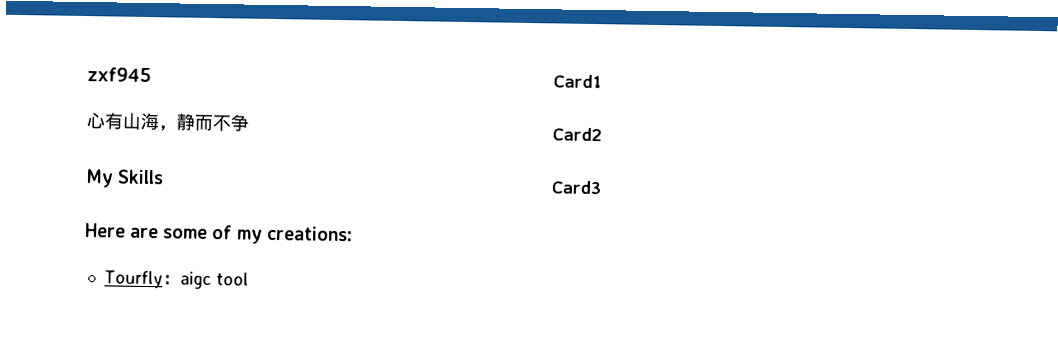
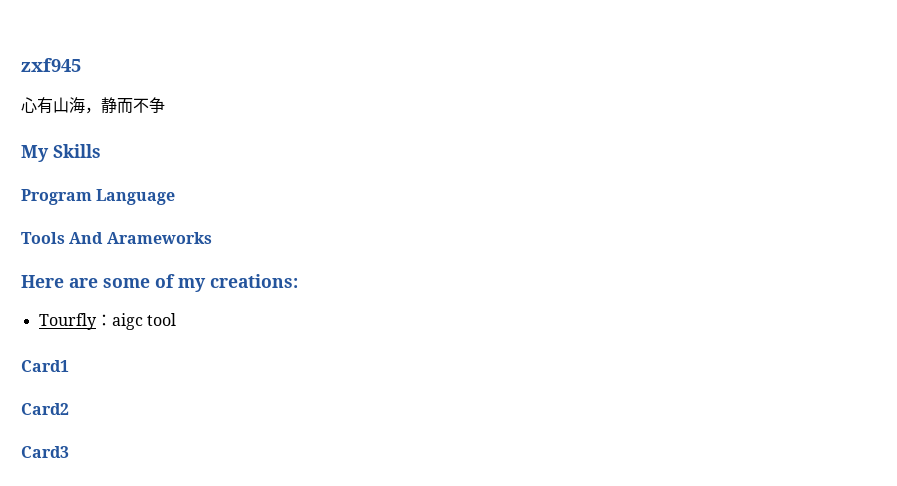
+ Program Language
+ Tools And Arameworks

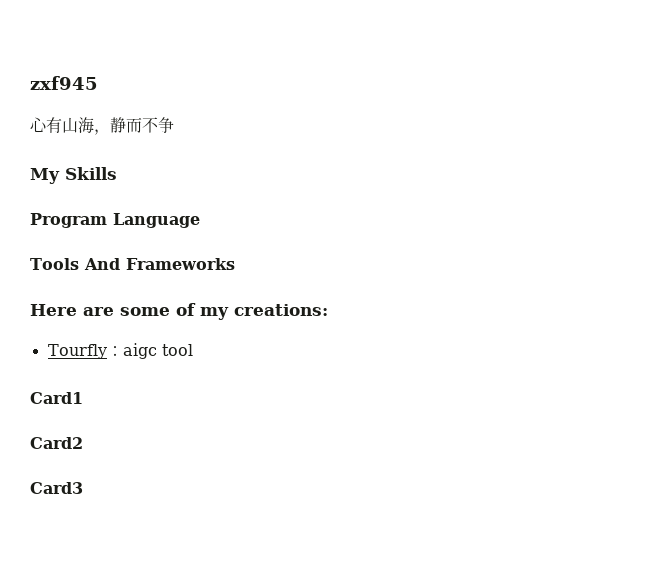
- Tools And Arameworks
+ Tools And Frameworks

